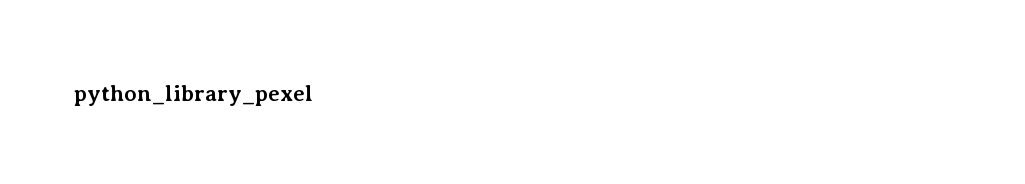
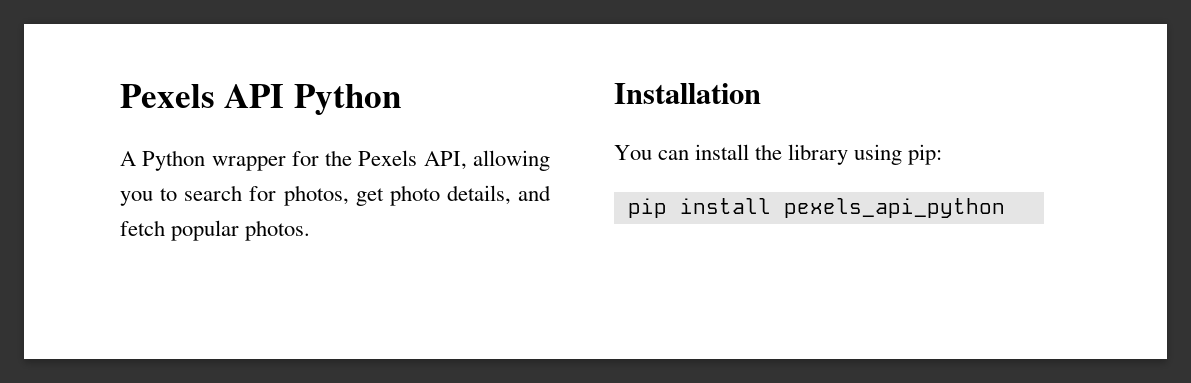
- python_library_pexel
+ Pexels API Python
+ A Python wrapper for the Pexels API, allowing you to search for photos, get photo details, and fetch popular photos.
+ Installation
+ You can install the library using pip:
+ pip install pexels_api_python

